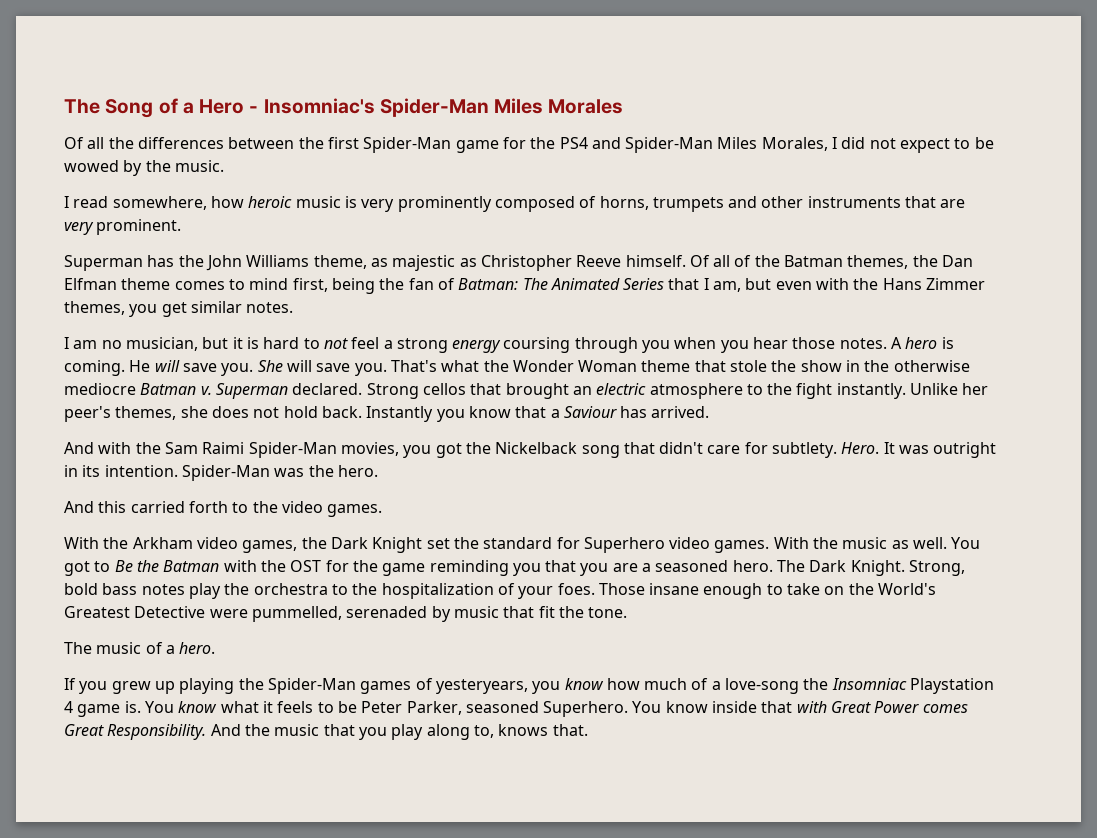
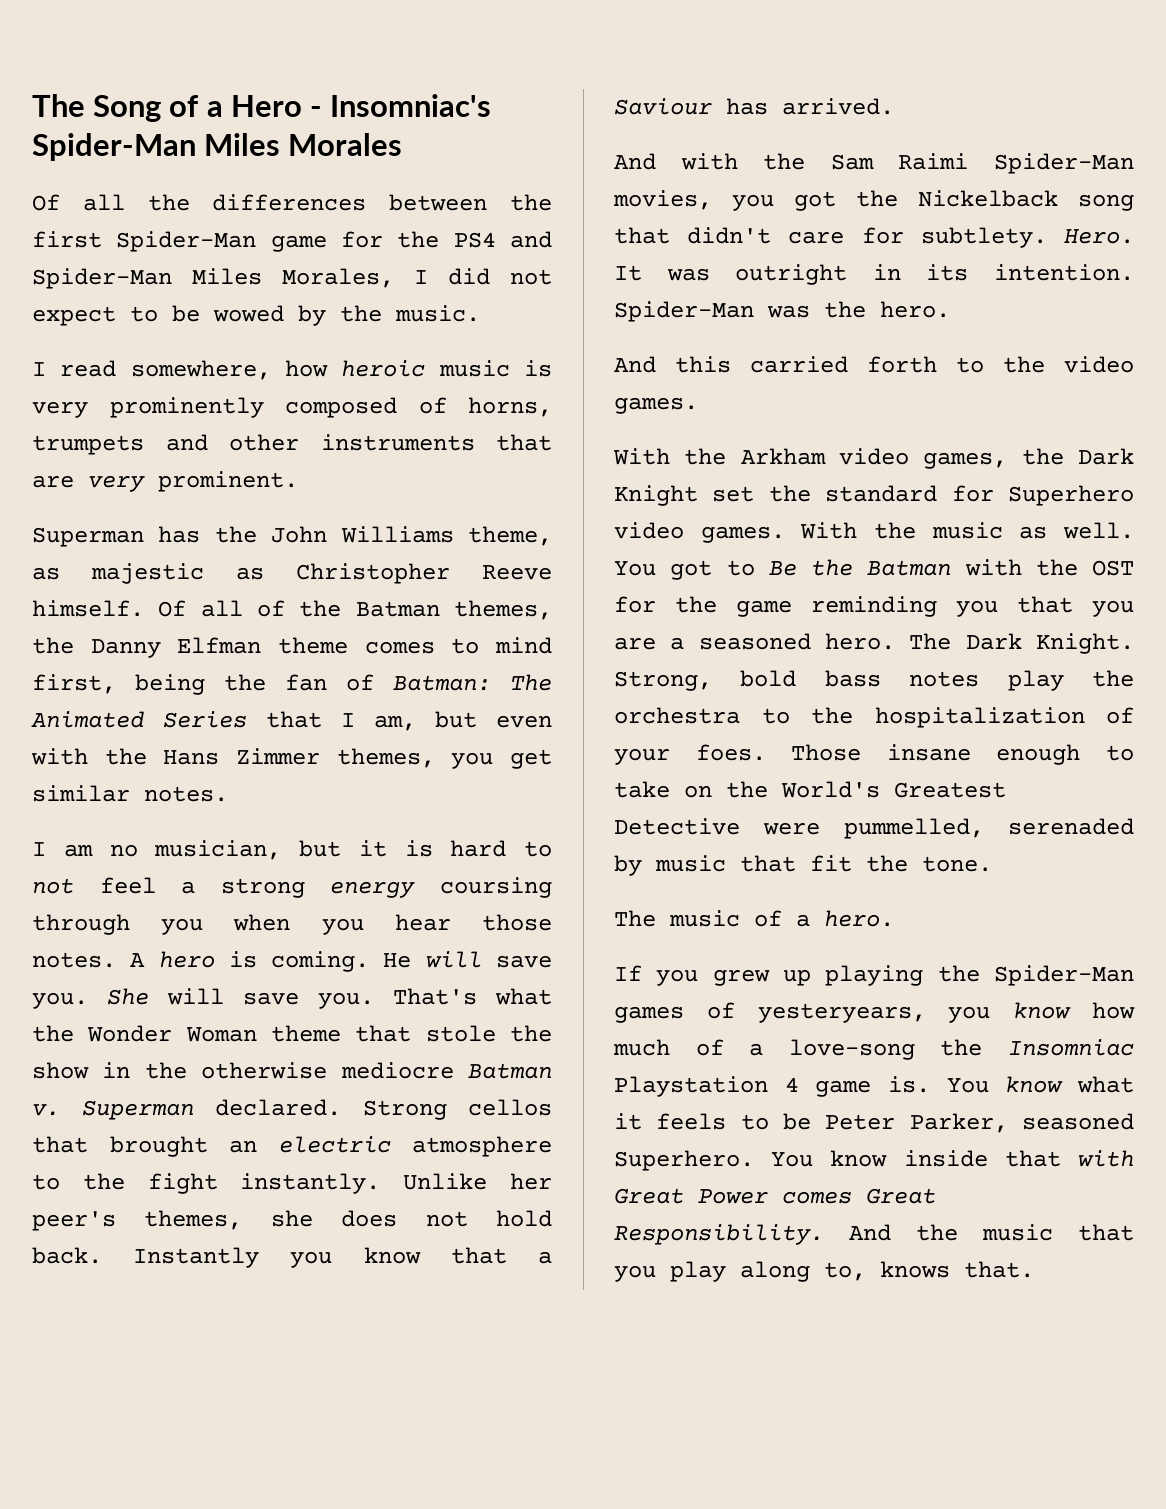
- Of all of the Batman themes, the Dan Elfman theme comes to mind first, being the fan of Batman: The Animated Series that I am, but even with the Hans Zimmer themes, you get similar notes.
+ Of all of the Batman themes, the Danny Elfman theme comes to mind first, being the fan of Batman: The Animated Series that I am, but even with the Hans Zimmer themes, you get similar notes.

